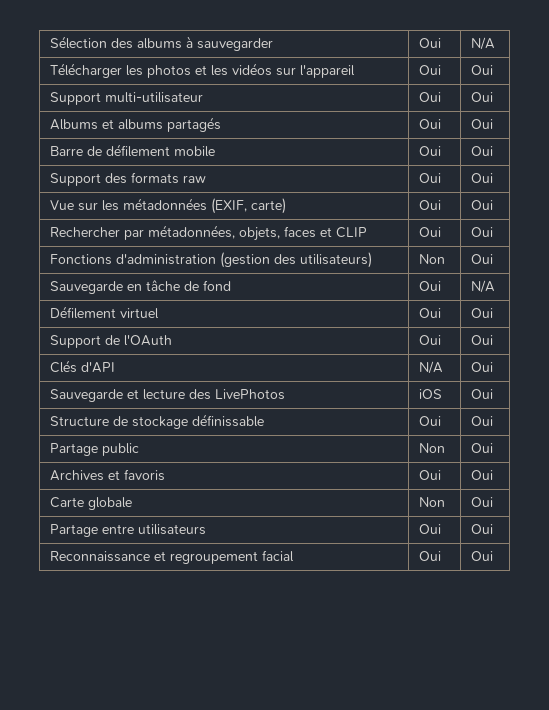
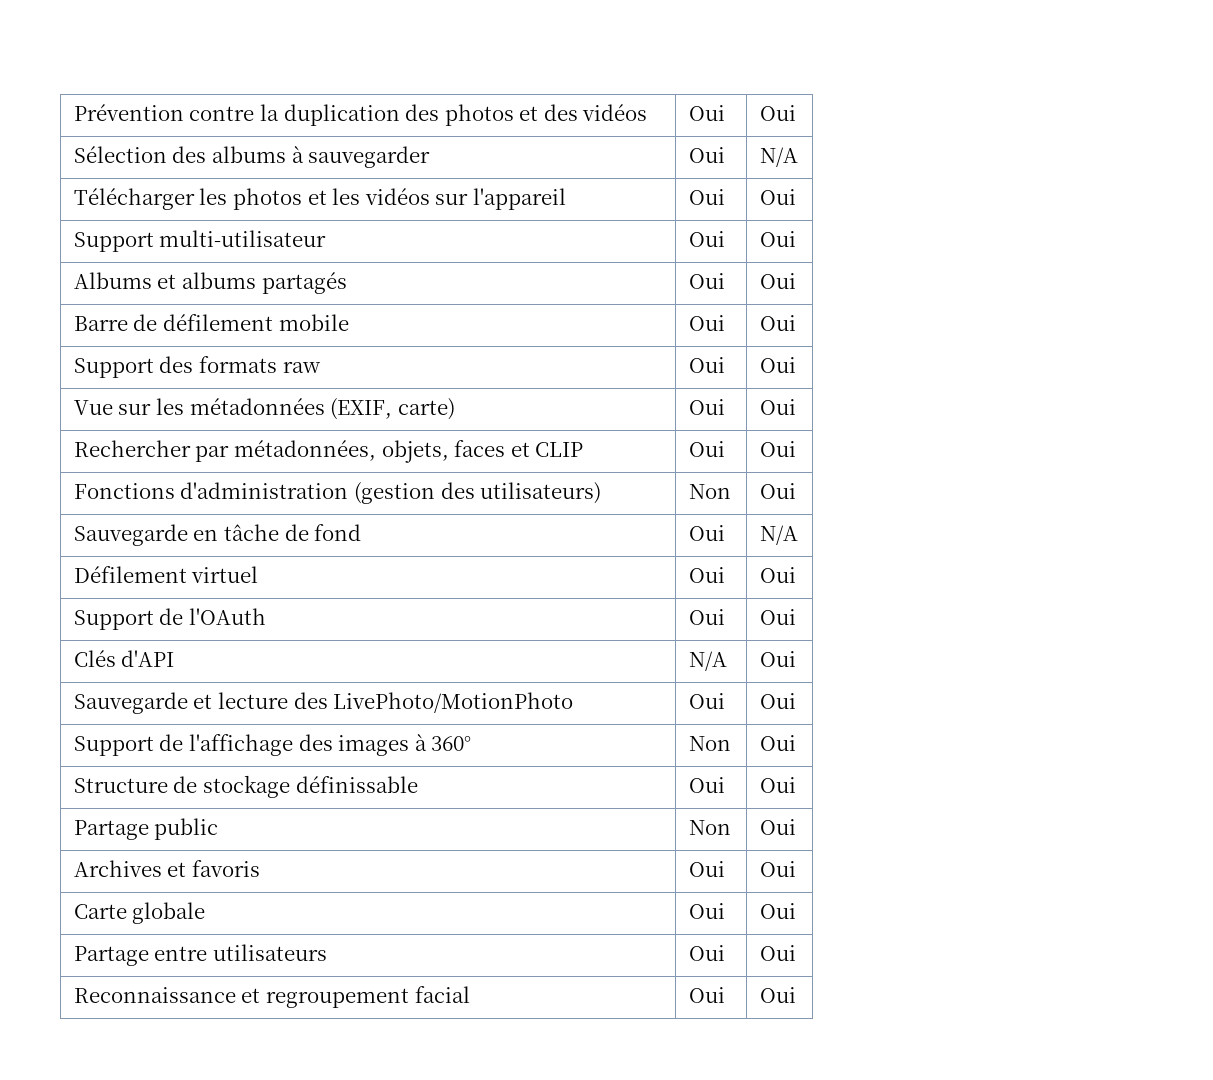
+ Prévention contre la duplication des photos et des vidéos | Oui | Oui
- Sauvegarde et lecture des LivePhotos | iOS | Oui
+ Sauvegarde et lecture des LivePhoto/MotionPhoto | Oui | Oui
+ Support de l'affichage des images à 360° | Non | Oui
- Carte globale | Non | Oui
+ Carte globale | Oui | Oui

